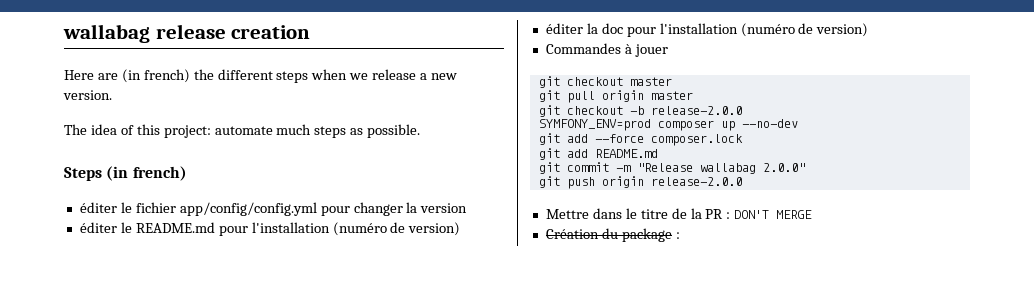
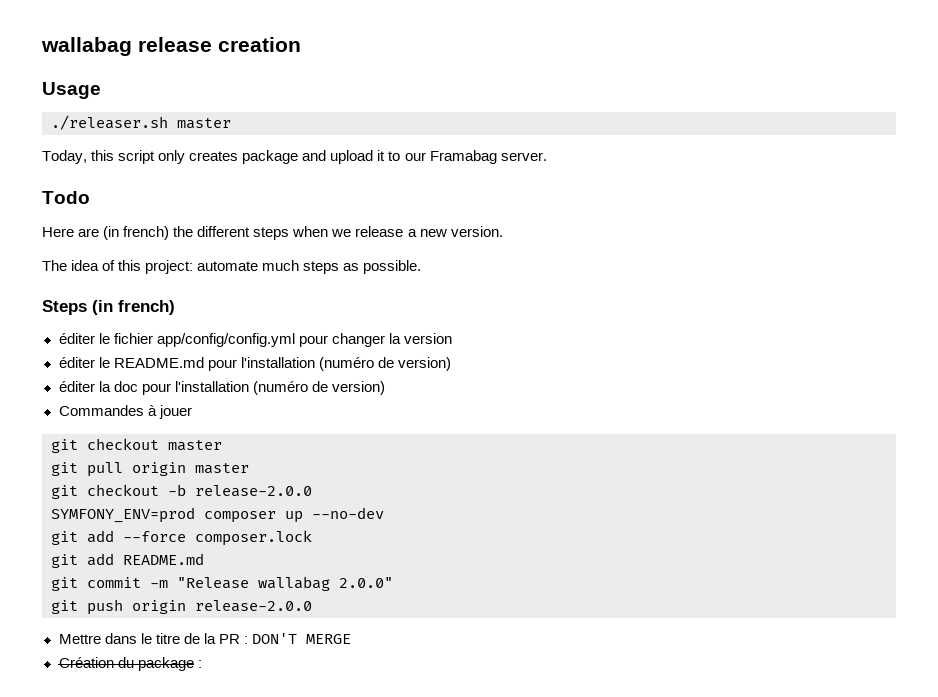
+ Usage
+ ./releaser.sh master
+ Today, this script only creates package and upload it to our Framabag server.
+ Todo

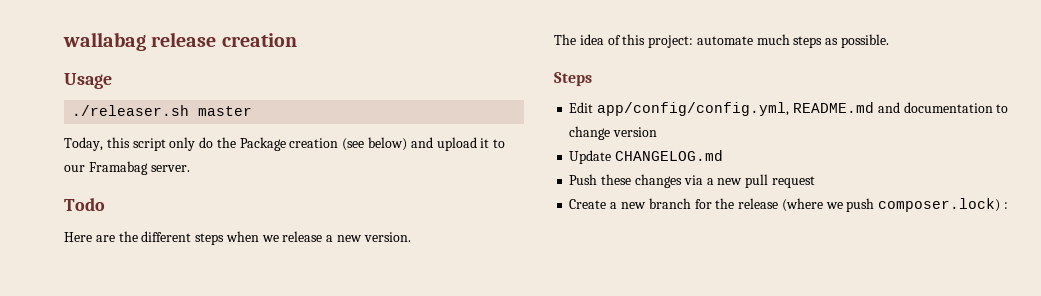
- Today, this script only creates package and upload it to our Framabag server.
+ Today, this script only do the Package creation (see below) and upload it to our Framabag server.
- Here are (in french) the different steps when we release a new version.
+ Here are the different steps when we release a new version.
- Steps (in french)
- éditer le fichier app/config/config.yml pour changer la version
- éditer le README.md pour l'installation (numéro de version)
- éditer la doc pour l'installation (numéro de version)
- Commandes à jouer
- git checkout master
- git pull origin master
- git checkout -b release-2.0.0
- SYMFONY_ENV=prod composer up --no-dev
- git add --force composer.lock
- git add README.md
- git commit -m "Release wallabag 2.0.0"
- git push origin release-2.0.0
- Mettre dans le titre de la PR : DON'T MERGE
- Création du package :
+ Steps
+ Edit app/config/config.yml, README.md and documentation to change version
+ Update CHANGELOG.md
+ Push these changes via a new pull request
+ Create a new branch for the release (where we push composer.lock) :

